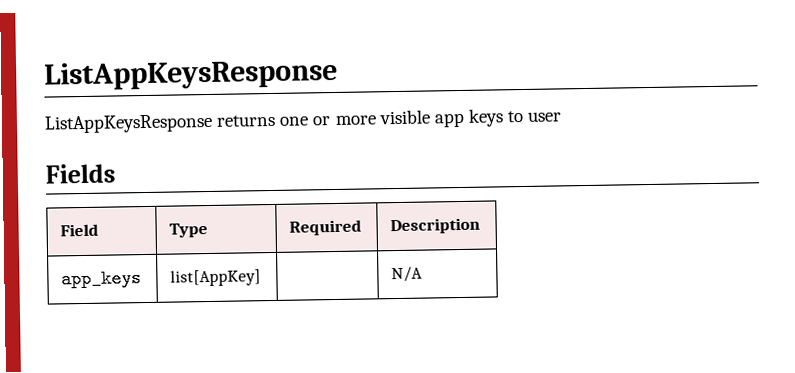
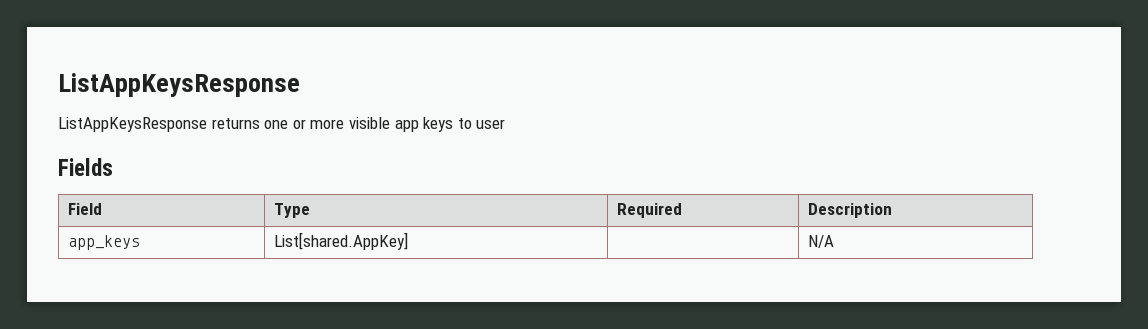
- app_keys | list[AppKey] | | N/A
+ app_keys | List[shared.AppKey] | | N/A

